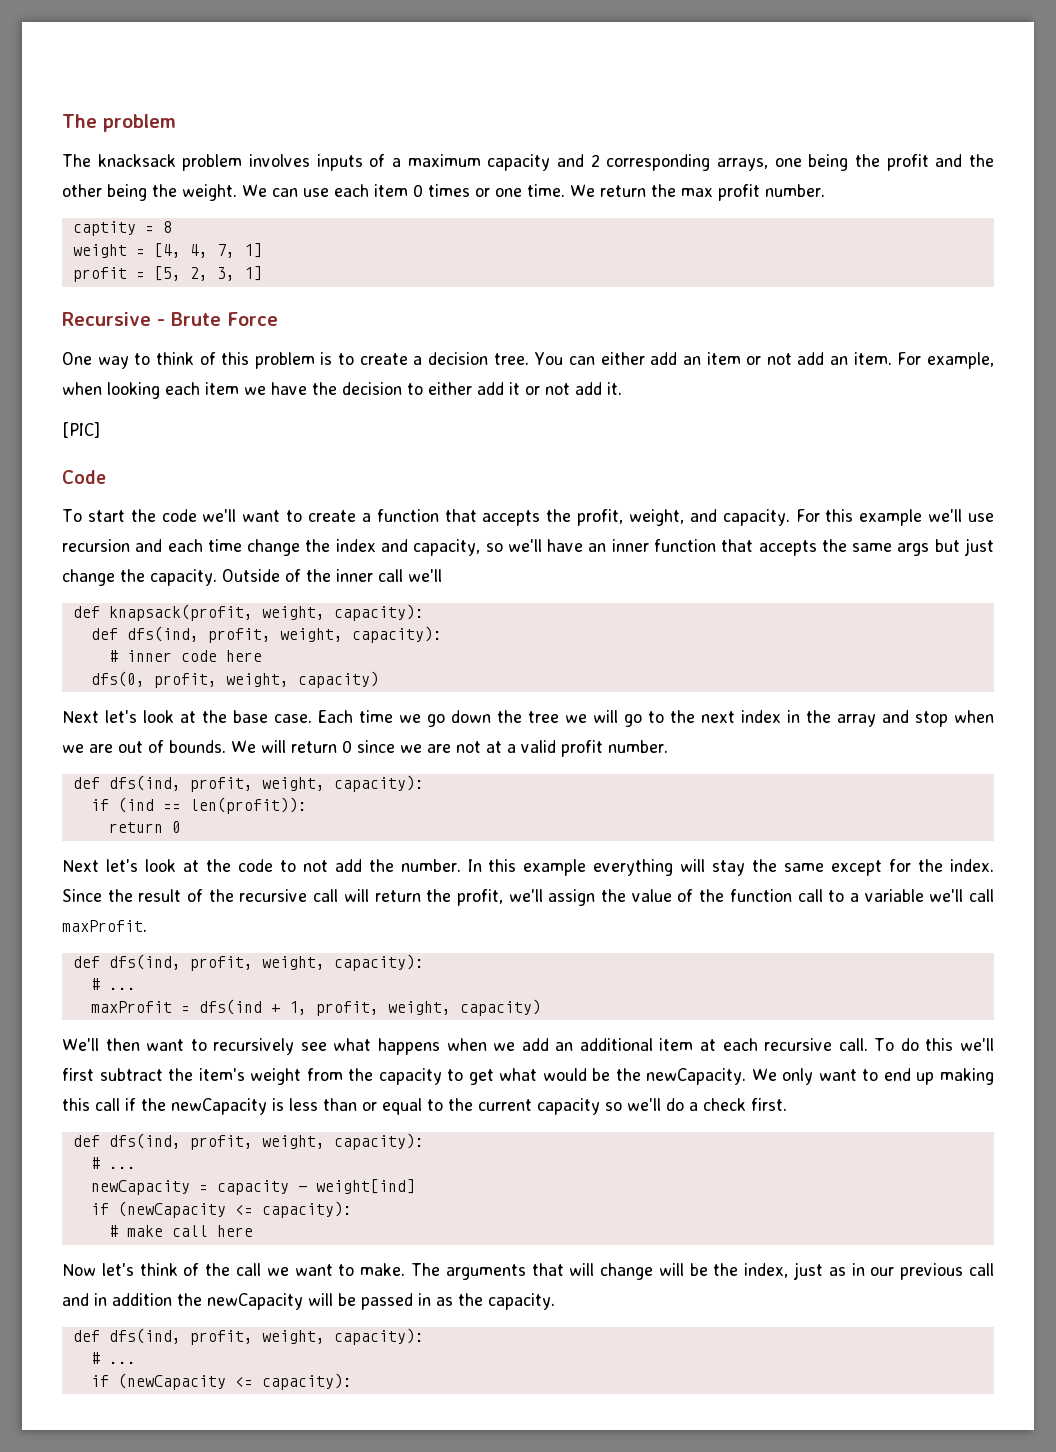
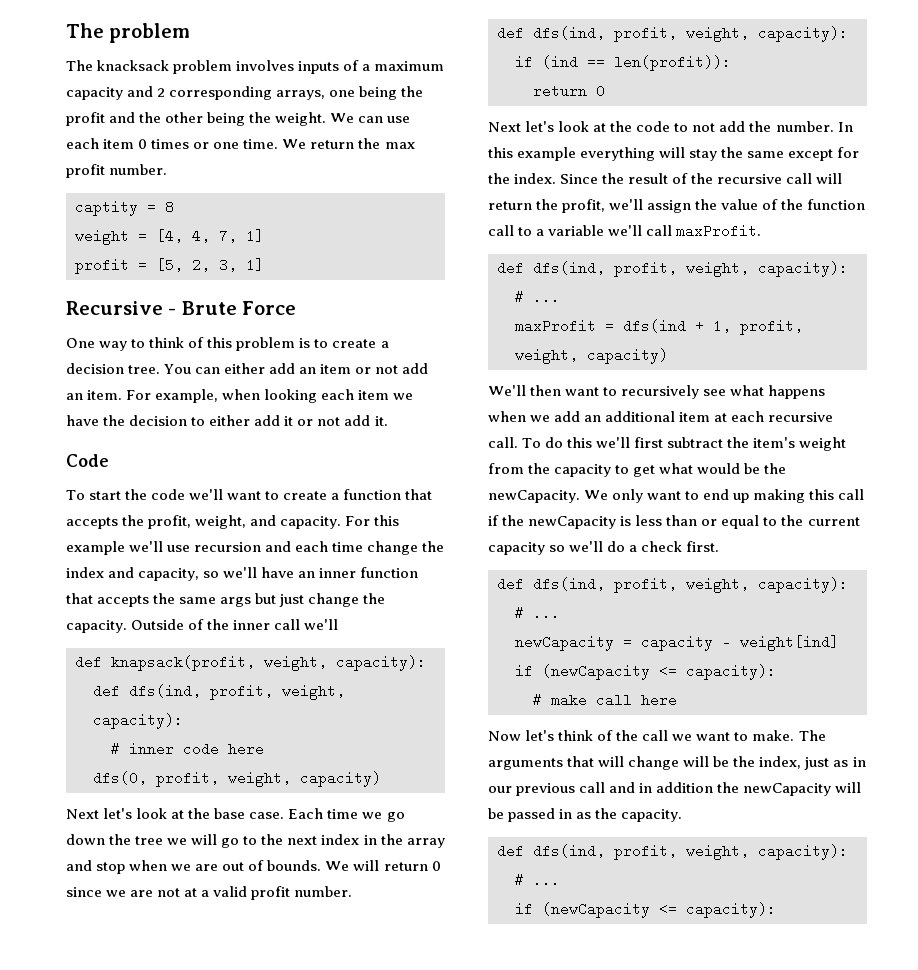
- [PIC]

